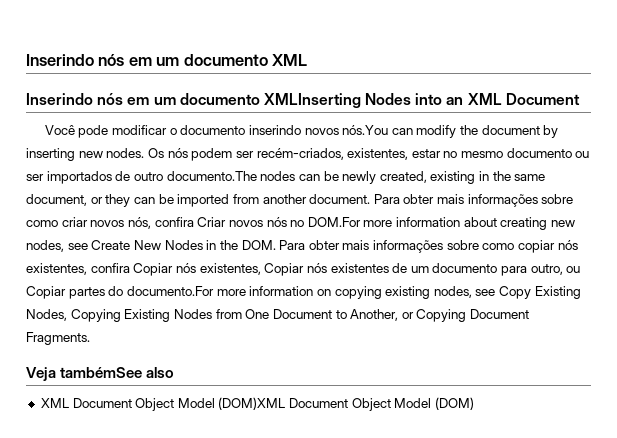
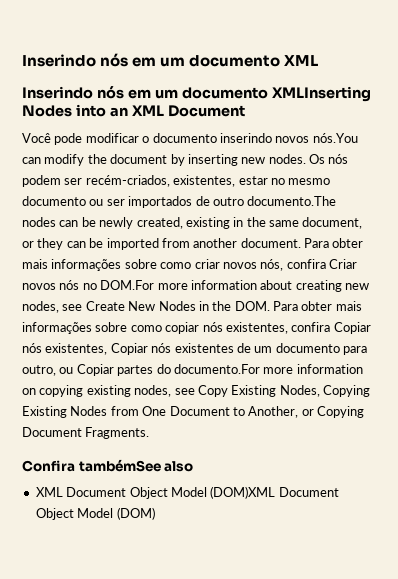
- Veja tambémSee also
+ Confira tambémSee also

